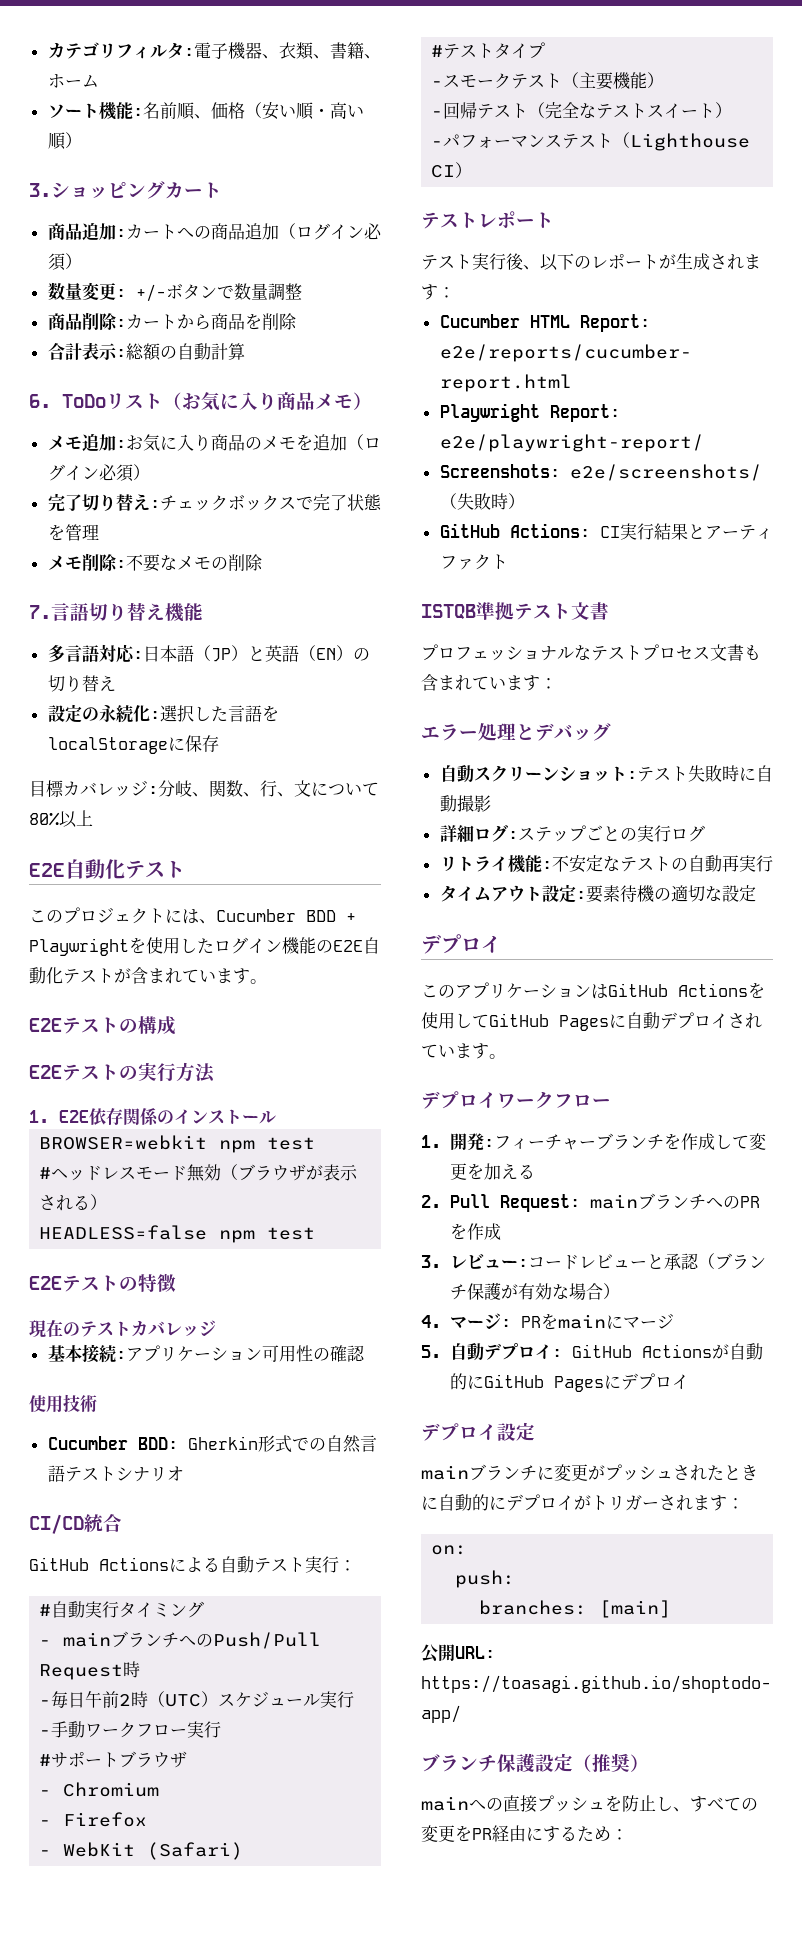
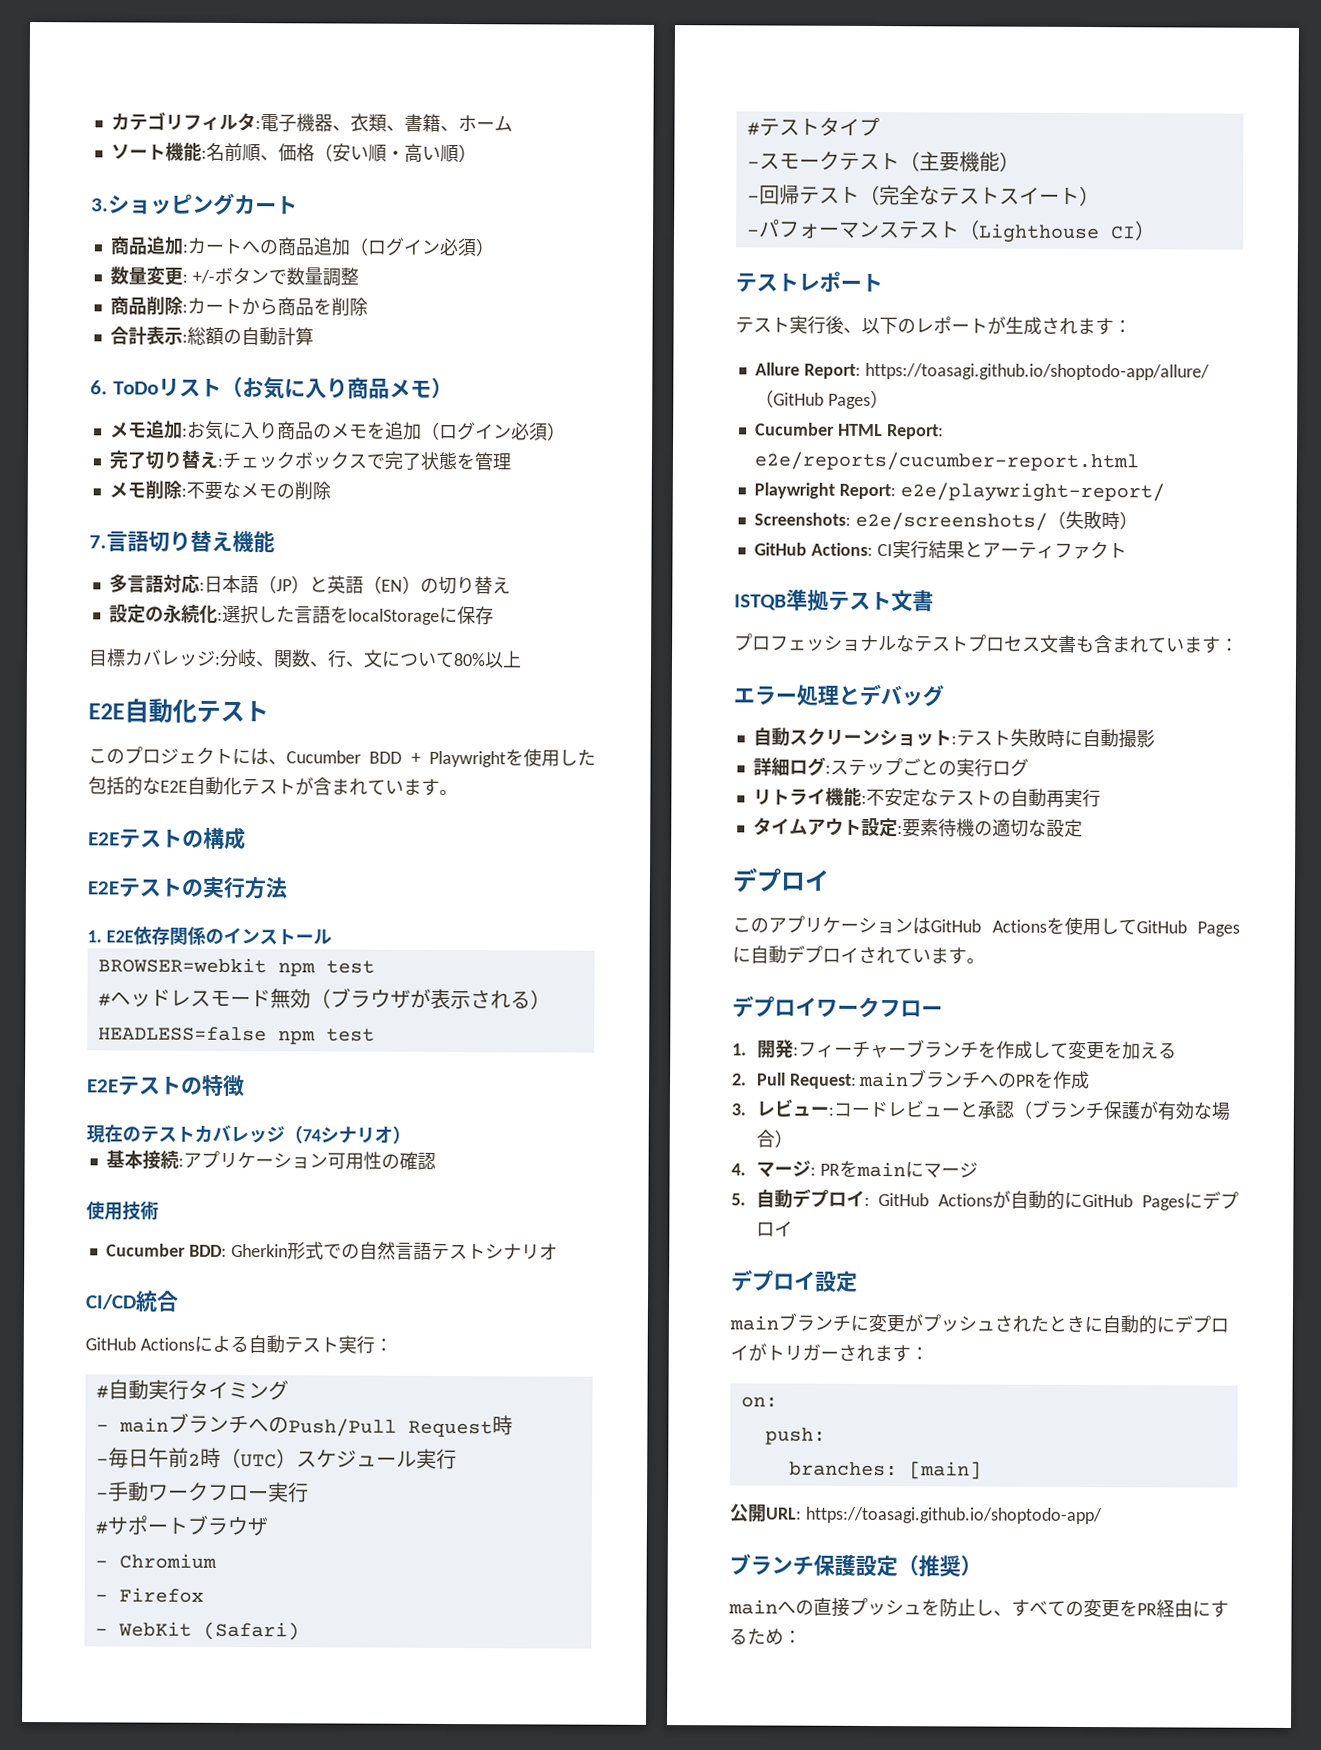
- このプロジェクトには、Cucumber BDD + Playwrightを使用したログイン機能のE2E自動化テストが含まれています。
+ このプロジェクトには、Cucumber BDD + Playwrightを使用した包括的なE2E自動化テストが含まれています。
- 現在のテストカバレッジ
+ 現在のテストカバレッジ（74シナリオ）
+ Allure Report: https://toasagi.github.io/shoptodo-app/allure/（GitHub Pages）

